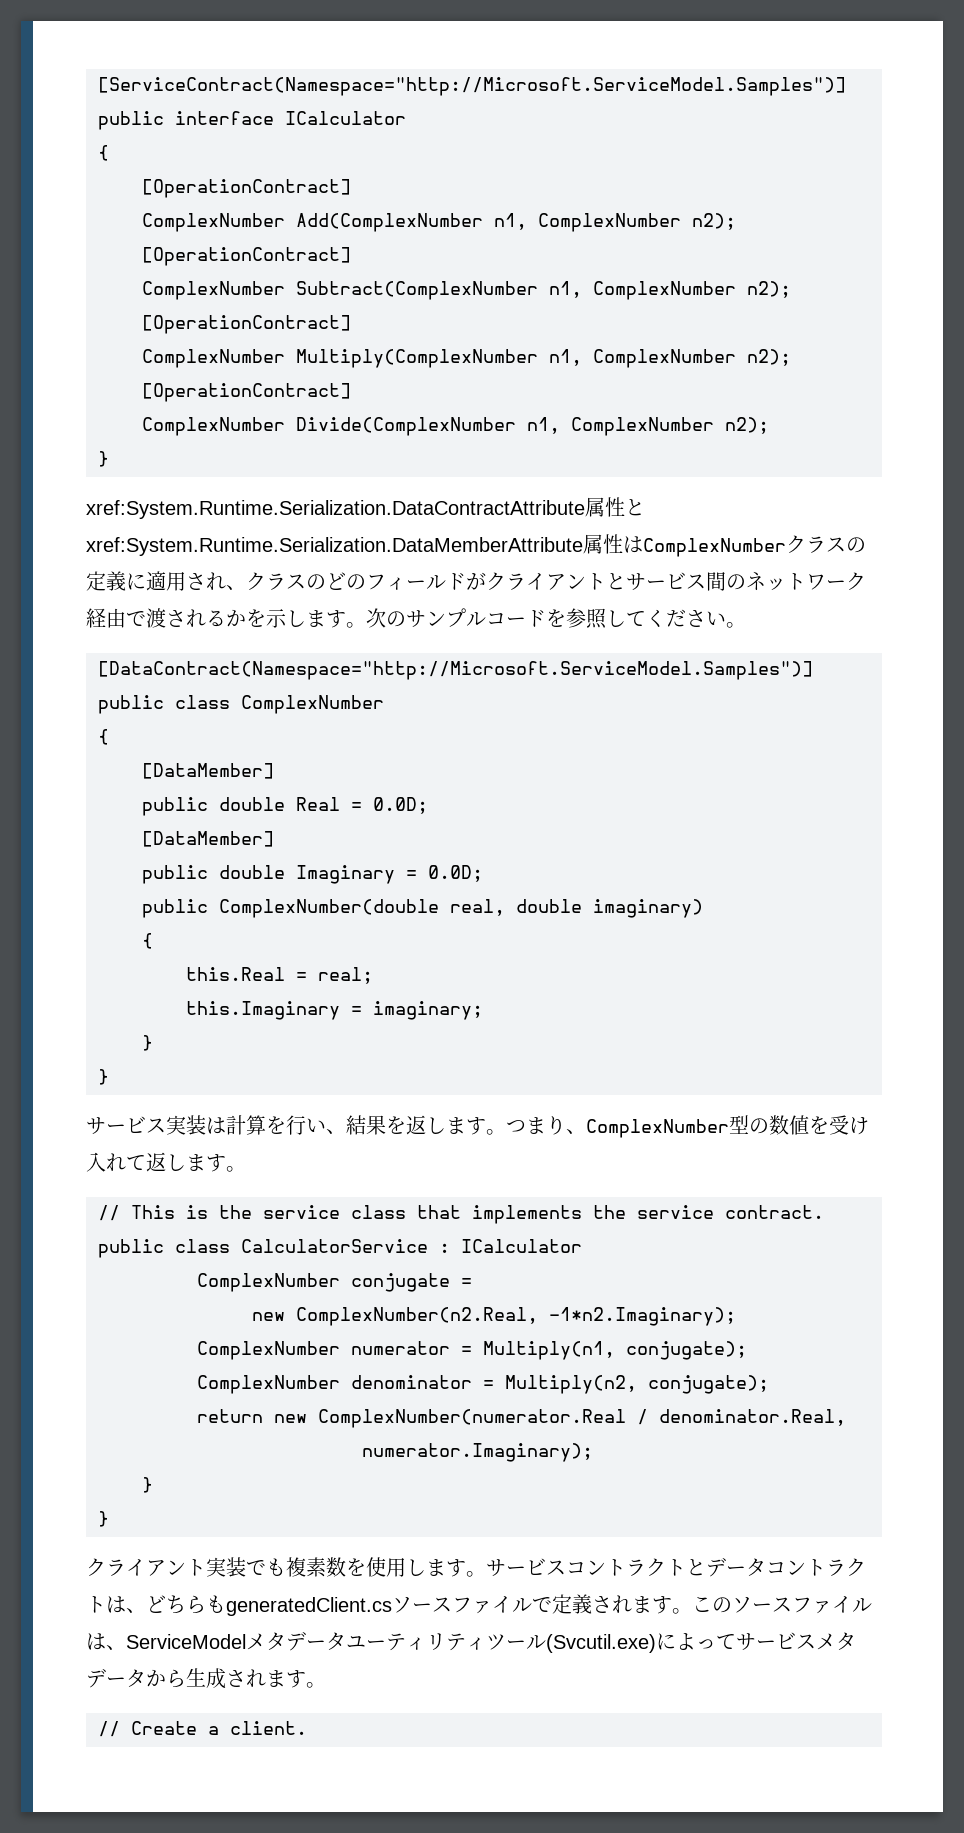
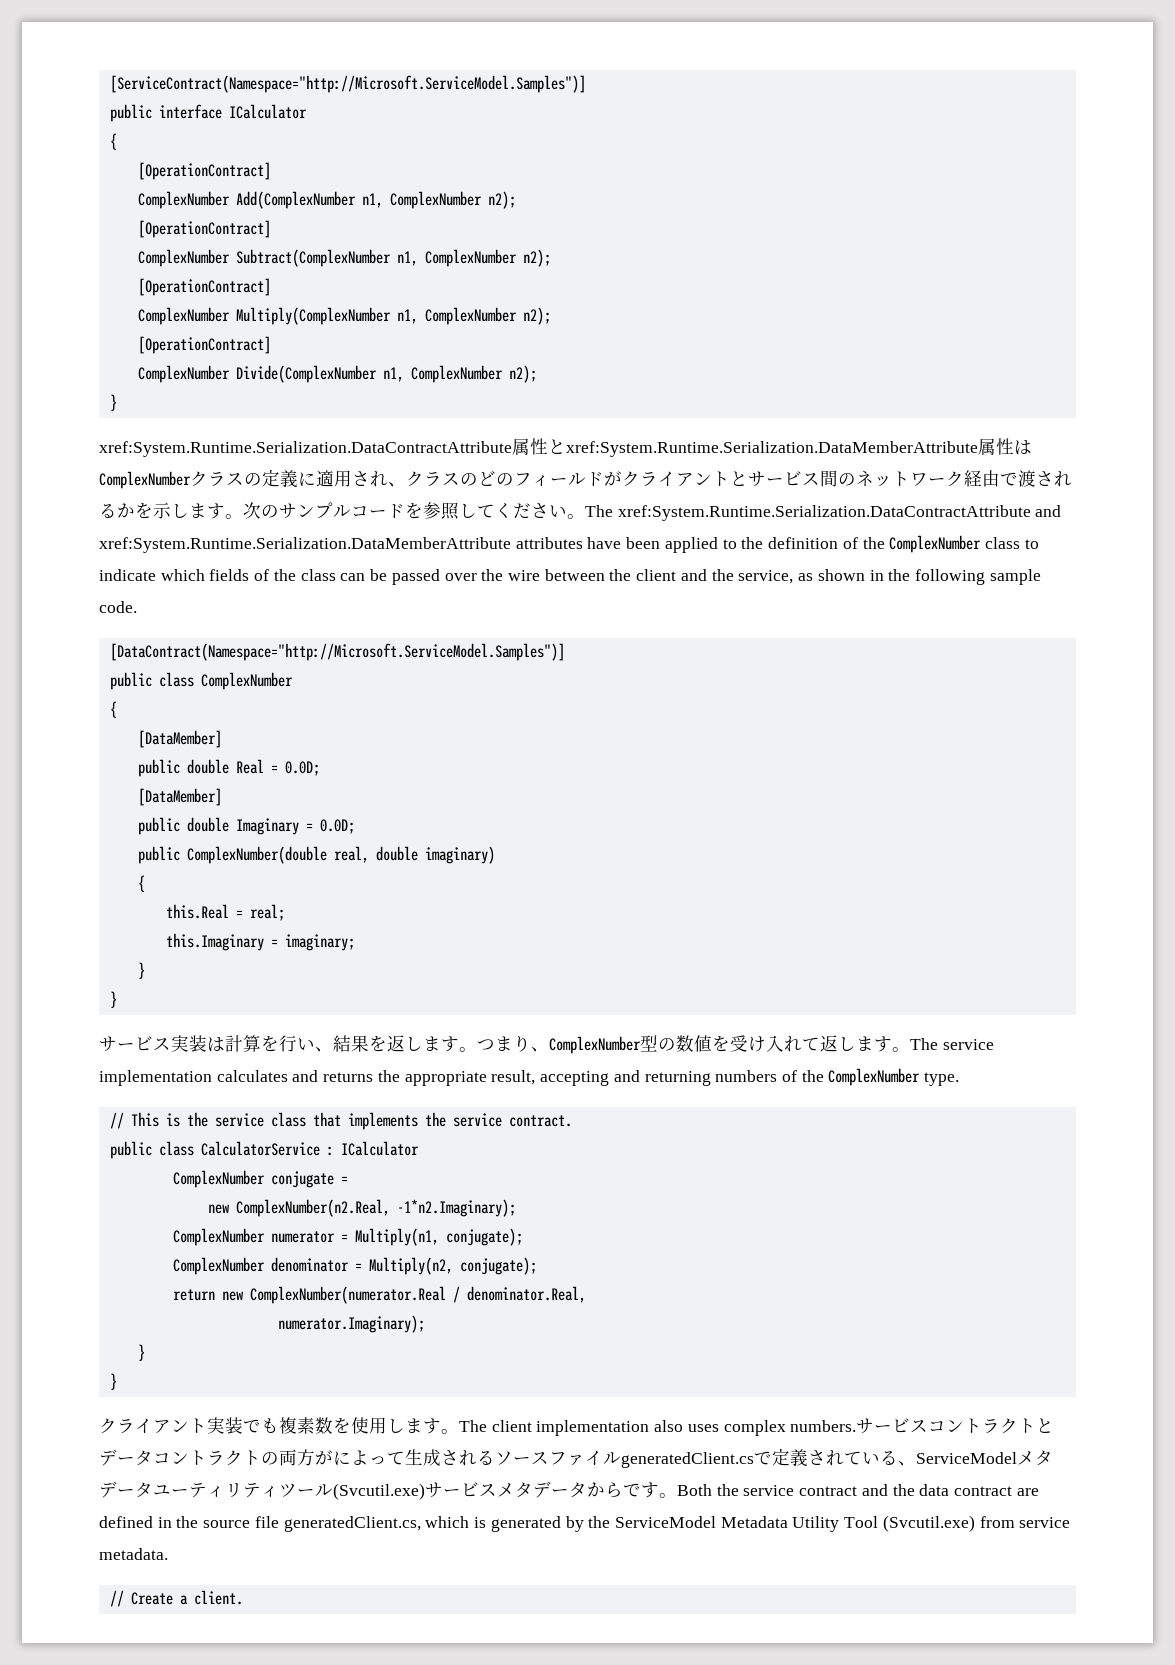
+ The xref:System.Runtime.Serialization.DataContractAttribute and xref:System.Runtime.Serialization.DataMemberAttribute attributes have been applied to the definition of the ComplexNumber class to indicate which fields of the class can be passed over the wire between the client and the service, as shown in the following sample code.
+ The service implementation calculates and returns the appropriate result, accepting and returning numbers of the ComplexNumber type.
+ The client implementation also uses complex numbers.
- サービスコントラクトとデータコントラクトは、どちらもgeneratedClient.csソースファイルで定義されます。このソースファイルは、ServiceModelメタデータユーティリティツール(Svcutil.exe)によってサービスメタデータから生成されます。
+ サービスコントラクトとデータコントラクトの両方がによって生成されるソースファイルgeneratedClient.csで定義されている、ServiceModelメタデータユーティリティツール(Svcutil.exe)サービスメタデータからです。Both the service contract and the data contract are defined in the source file generatedClient.cs, which is generated by the ServiceModel Metadata Utility Tool (Svcutil.exe) from service metadata.

